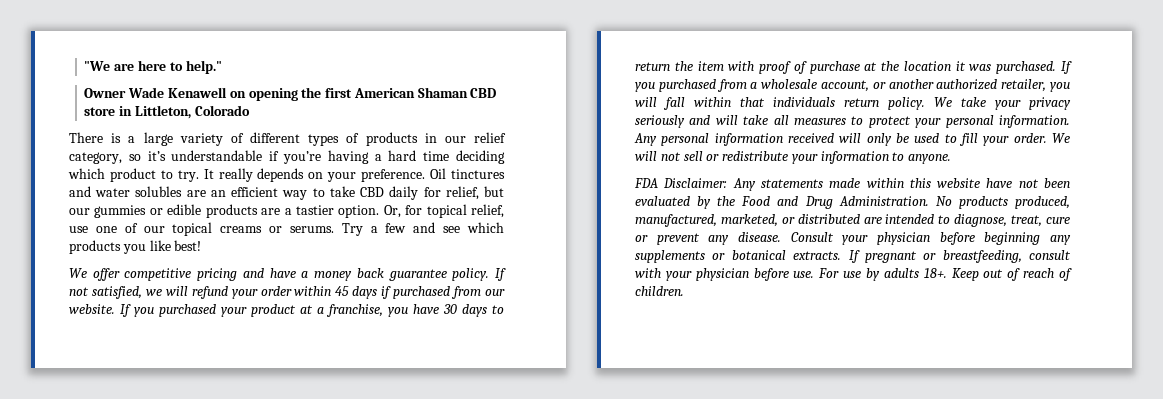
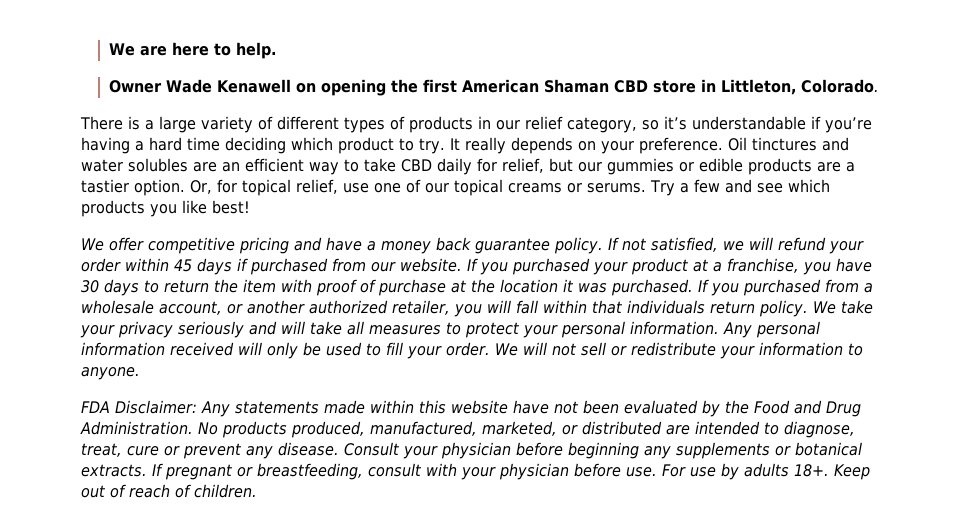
- "We are here to help."
+ We are here to help.
- Owner Wade Kenawell on opening the first American Shaman CBD store in Littleton, Colorado
+ Owner Wade Kenawell on opening the first American Shaman CBD store in Littleton, Colorado.

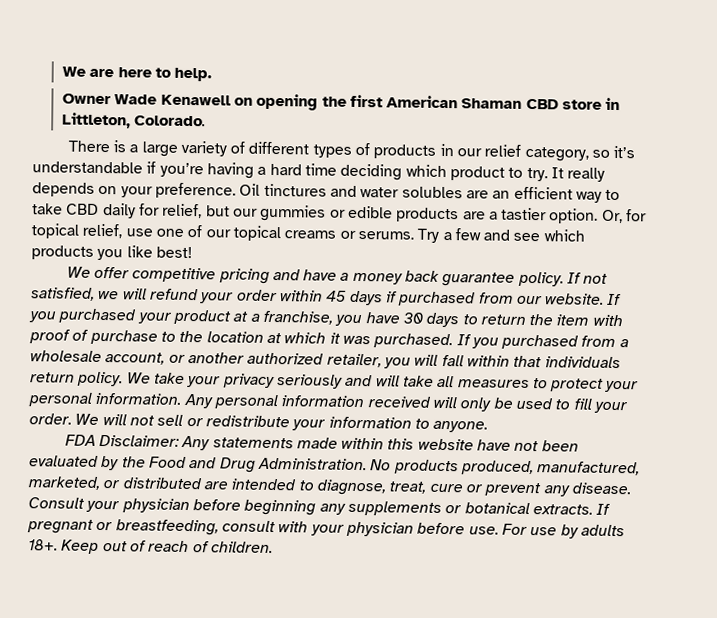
- If you purchased your product at a franchise, you have 30 days to return the item with proof of purchase at the location it was purchased.
+ If you purchased your product at a franchise, you have 30 days to return the item with proof of purchase to the location at which it was purchased.

